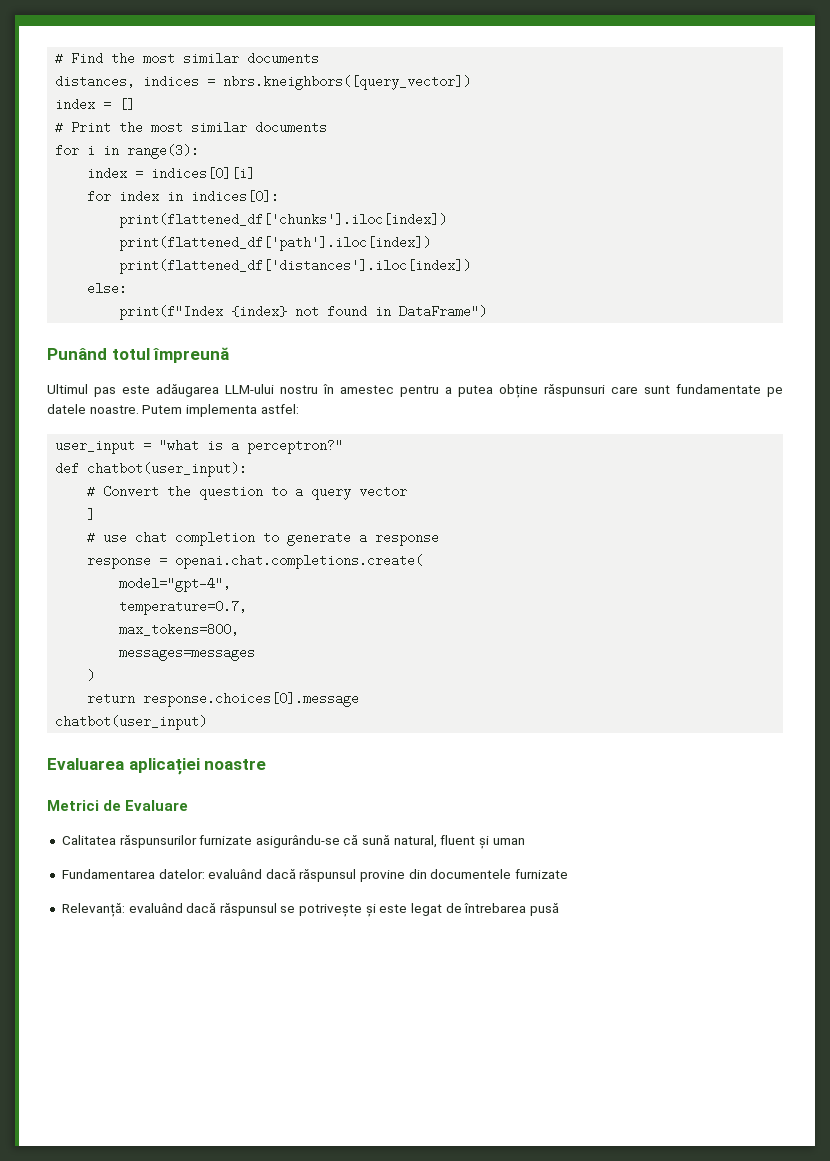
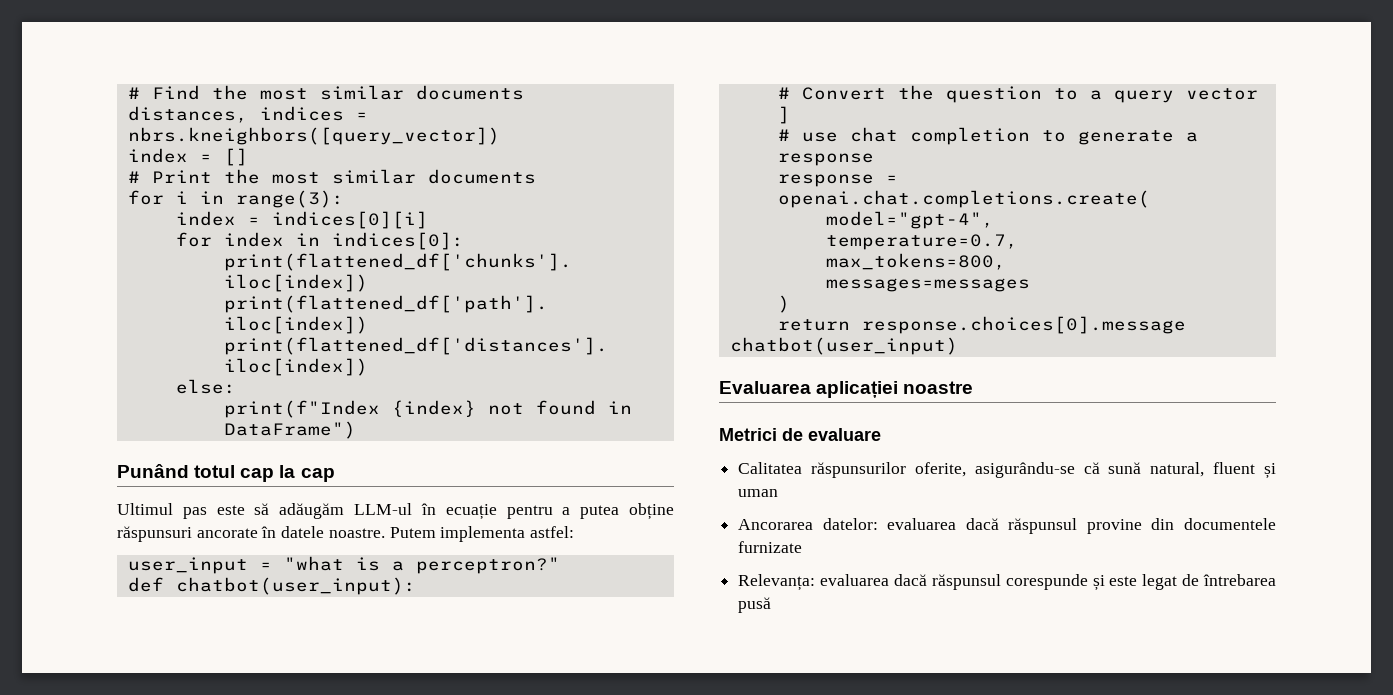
- Punând totul împreună
+ Punând totul cap la cap
- Ultimul pas este adăugarea LLM-ului nostru în amestec pentru a putea obține răspunsuri care sunt fundamentate pe datele noastre.
+ Ultimul pas este să adăugăm LLM-ul în ecuație pentru a putea obține răspunsuri ancorate în datele noastre.
- Metrici de Evaluare
+ Metrici de evaluare
- Calitatea răspunsurilor furnizate asigurându-se că sună natural, fluent și uman
+ Calitatea răspunsurilor oferite, asigurându-se că sună natural, fluent și uman
- Fundamentarea datelor: evaluând dacă răspunsul provine din documentele furnizate
+ Ancorarea datelor: evaluarea dacă răspunsul provine din documentele furnizate
- Relevanță: evaluând dacă răspunsul se potrivește și este legat de întrebarea pusă
+ Relevanța: evaluarea dacă răspunsul corespunde și este legat de întrebarea pusă

